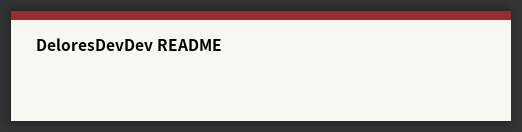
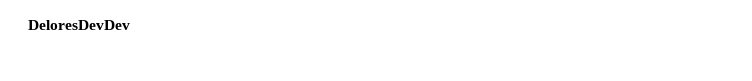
- DeloresDevDev README
+ DeloresDevDev

